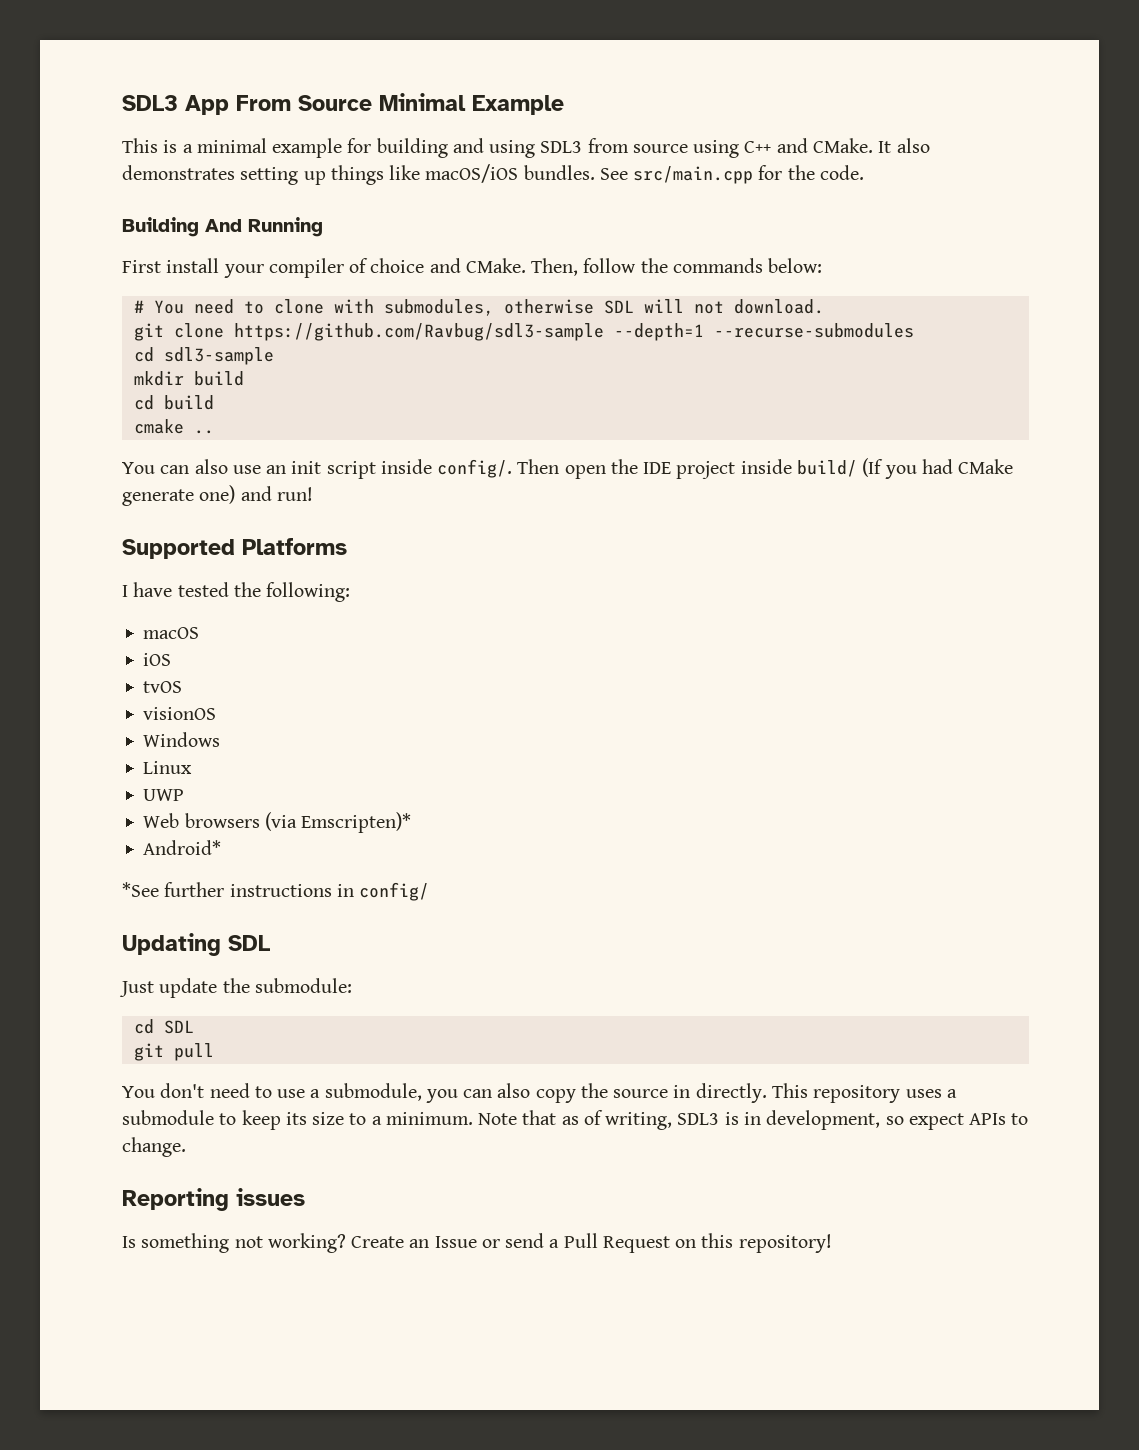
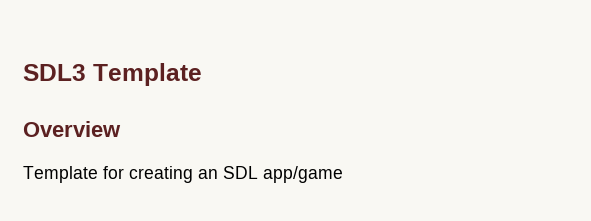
- SDL3 App From Source Minimal Example
- This is a minimal example for building and using SDL3 from source using C++ and CMake. It also demonstrates setting up things like macOS/iOS bundles. See src/main.cpp for the code.
- Building And Running
- First install your compiler of choice and CMake. Then, follow the commands below:
- # You need to clone with submodules, otherwise SDL will not download.
- git clone https://github.com/Ravbug/sdl3-sample --depth=1 --recurse-submodules
- cd sdl3-sample
- mkdir build
- cd build
- cmake ..
- You can also use an init script inside config/. Then open the IDE project inside build/ (If you had CMake generate one) and run!
- Supported Platforms
- I have tested the following:
- macOS
- iOS
- tvOS
- visionOS
- Windows
- Linux
- UWP
- Web browsers (via Emscripten)*
- Android*
- *See further instructions in config/
- Updating SDL
- Just update the submodule:
- cd SDL
- git pull
- You don't need to use a submodule, you can also copy the source in directly. This repository uses a submodule to keep its size to a minimum. Note that as of writing, SDL3 is in development, so expect APIs to change.
- Reporting issues
- Is something not working? Create an Issue or send a Pull Request on this repository!
+ SDL3 Template
+ Overview
+ Template for creating an SDL app/game

